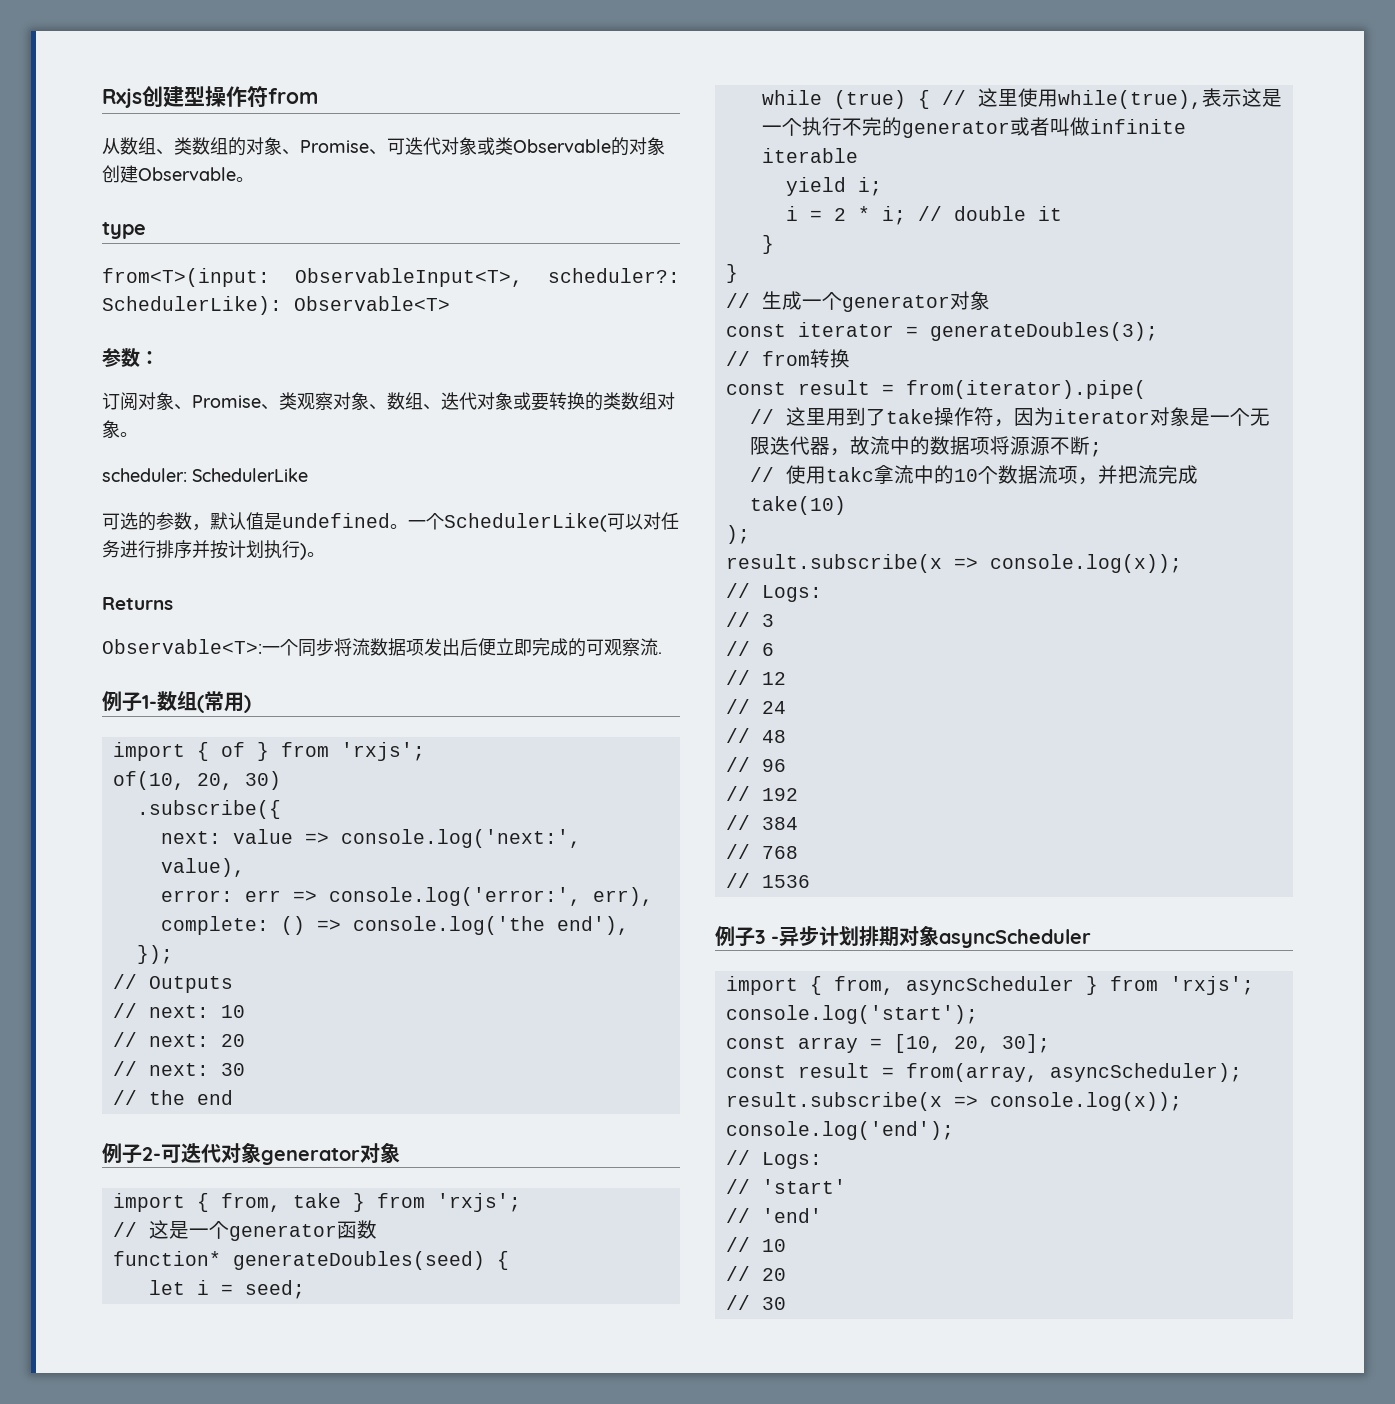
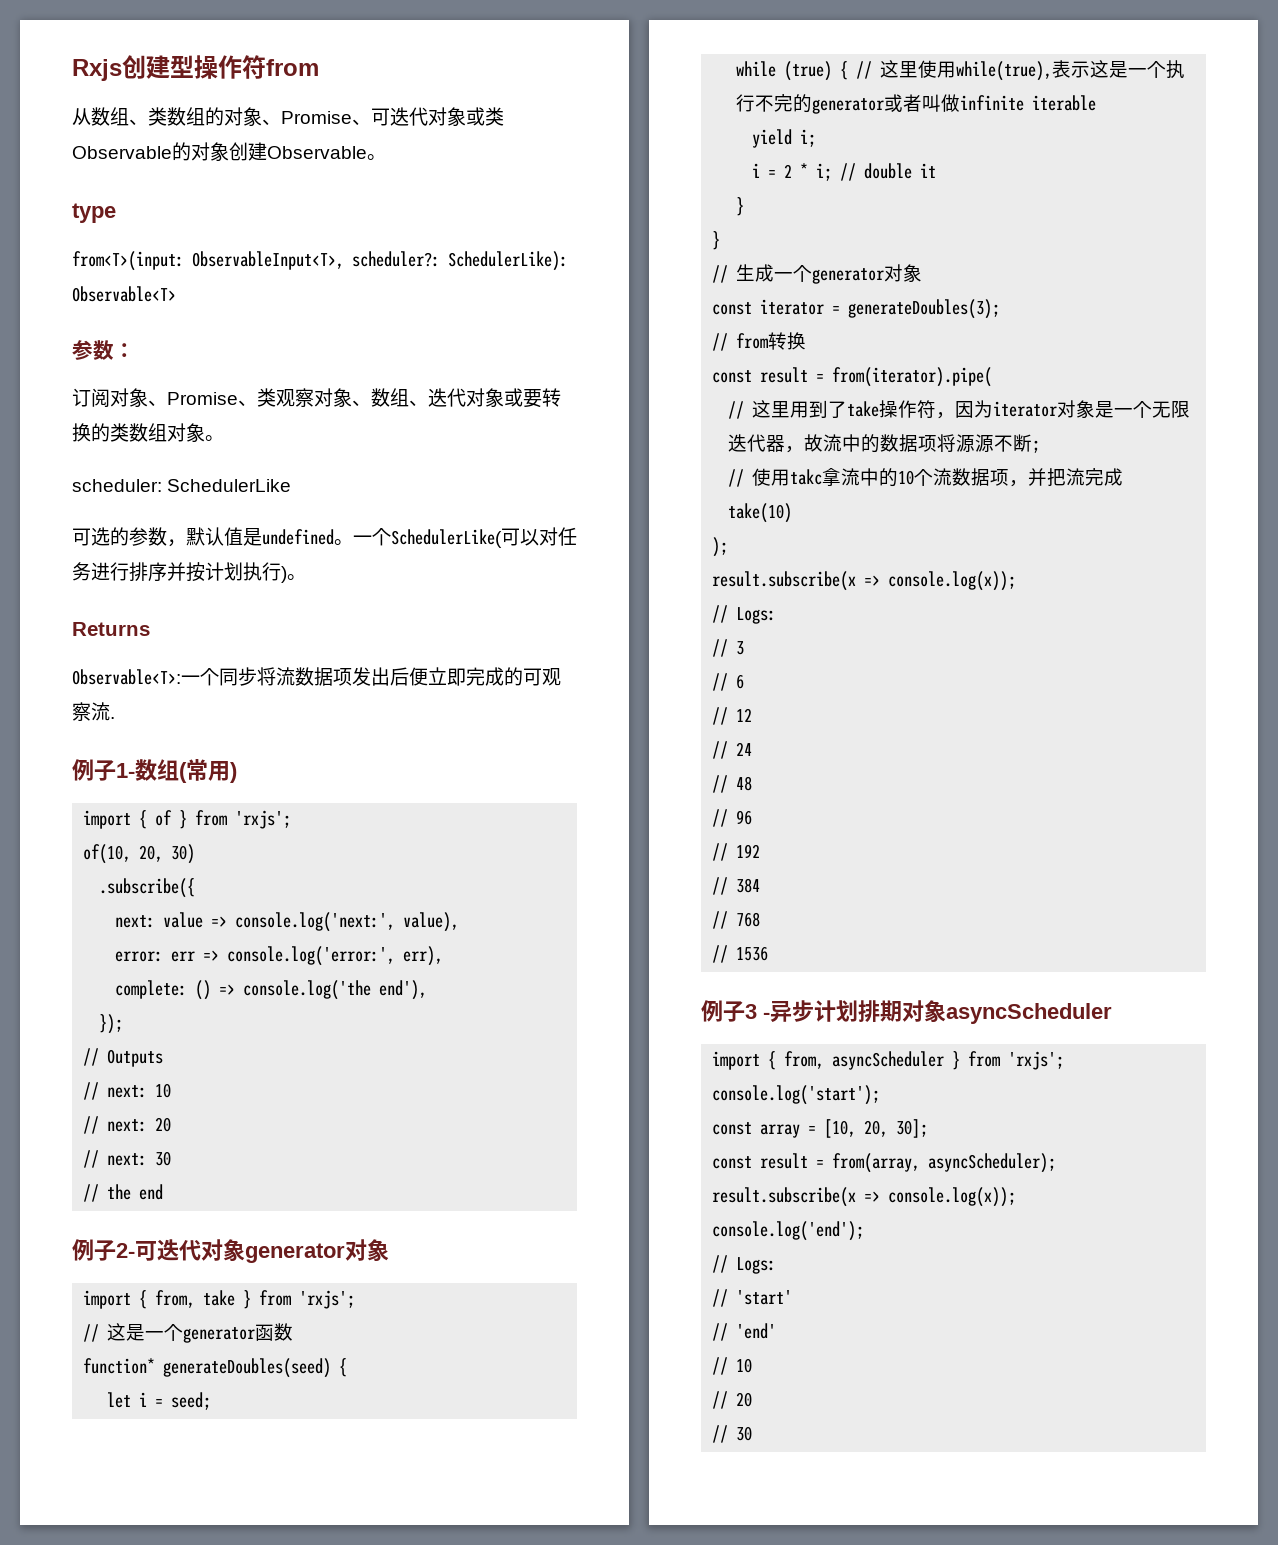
- // 使用takc拿流中的10个数据流项，并把流完成
+ // 使用takc拿流中的10个流数据项，并把流完成

